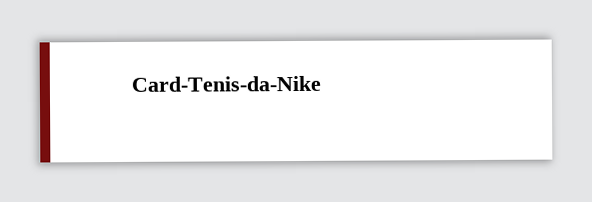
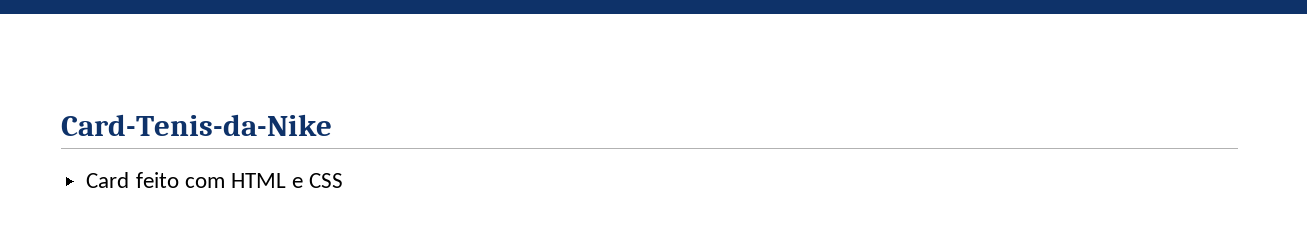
+ Card feito com HTML e CSS

